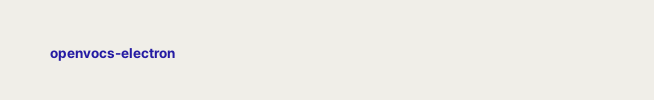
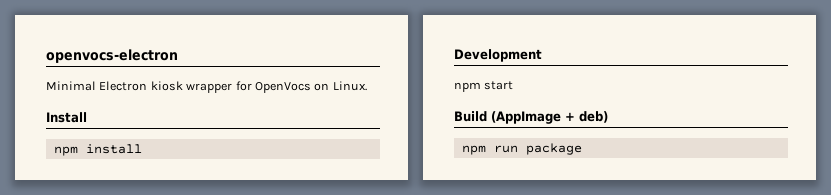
+ Minimal Electron kiosk wrapper for OpenVocs on Linux.
+ Install
+ npm install
+ Development
+ npm start
+ Build (AppImage + deb)
+ npm run package

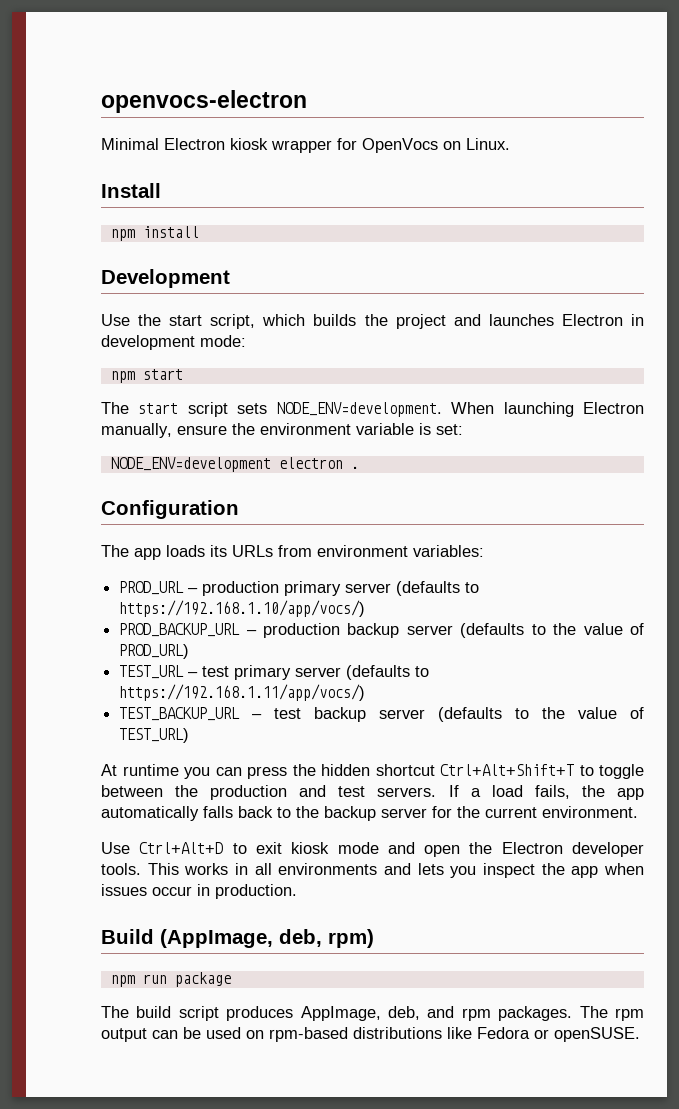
+ Use the start script, which builds the project and launches Electron in development mode:
  npm start
- Build (AppImage + deb)
+ The start script sets NODE_ENV=development. When launching Electron manually, ensure the environment variable is set:
+ NODE_ENV=development electron .
+ Configuration
+ The app loads its URLs from environment variables:
+ PROD_URL – production primary server (defaults to https://192.168.1.10/app/vocs/)
+ PROD_BACKUP_URL – production backup server (defaults to the value of PROD_URL)
+ TEST_URL – test primary server (defaults to https://192.168.1.11/app/vocs/)
+ TEST_BACKUP_URL – test backup server (defaults to the value of TEST_URL)
+ At runtime you can press the hidden shortcut Ctrl+Alt+Shift+T to toggle between the production and test servers. If a load fails, the app automatically falls back to the backup server for the current environment.
+ Use Ctrl+Alt+D to exit kiosk mode and open the Electron developer tools. This works in all environments and lets you inspect the app when issues occur in production.
+ Build (AppImage, deb, rpm)
  npm run package
+ The build script produces AppImage, deb, and rpm packages. The rpm output can be used on rpm-based distributions like Fedora or openSUSE.

